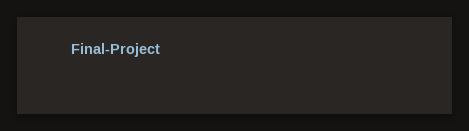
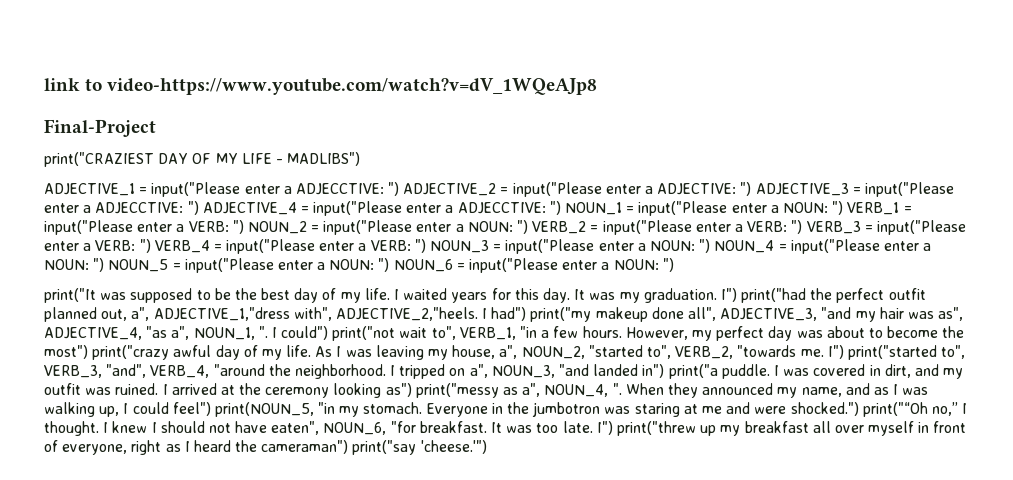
+ link to video-https://www.youtube.com/watch?v=dV_1WQeAJp8
  Final-Project
+ print("CRAZIEST DAY OF MY LIFE - MADLIBS")
+ ADJECTIVE_1 = input("Please enter a ADJECCTIVE: ") ADJECTIVE_2 = input("Please enter a ADJECTIVE: ") ADJECTIVE_3 = input("Please enter a ADJECCTIVE: ") ADJECTIVE_4 = input("Please enter a ADJECCTIVE: ") NOUN_1 = input("Please enter a NOUN: ") VERB_1 = input("Please enter a VERB: ") NOUN_2 = input("Please enter a NOUN: ") VERB_2 = input("Please enter a VERB: ") VERB_3 = input("Please enter a VERB: ") VERB_4 = input("Please enter a VERB: ") NOUN_3 = input("Please enter a NOUN: ") NOUN_4 = input("Please enter a NOUN: ") NOUN_5 = input("Please enter a NOUN: ") NOUN_6 = input("Please enter a NOUN: ")
+ print("It was supposed to be the best day of my life. I waited years for this day. It was my graduation. I") print("had the perfect outfit planned out, a", ADJECTIVE_1,"dress with", ADJECTIVE_2,"heels. I had") print("my makeup done all", ADJECTIVE_3, "and my hair was as", ADJECTIVE_4, "as a", NOUN_1, ". I could") print("not wait to", VERB_1, "in a few hours. However, my perfect day was about to become the most") print("crazy awful day of my life. As I was leaving my house, a", NOUN_2, "started to", VERB_2, "towards me. I") print("started to", VERB_3, "and", VERB_4, "around the neighborhood. I tripped on a", NOUN_3, "and landed in") print("a puddle. I was covered in dirt, and my outfit was ruined. I arrived at the ceremony looking as") print("messy as a", NOUN_4, ". When they announced my name, and as I was walking up, I could feel") print(NOUN_5, "in my stomach. Everyone in the jumbotron was staring at me and were shocked.") print("“Oh no,” I thought. I knew I should not have eaten", NOUN_6, "for breakfast. It was too late. I") print("threw up my breakfast all over myself in front of everyone, right as I heard the cameraman") print("say 'cheese.'")

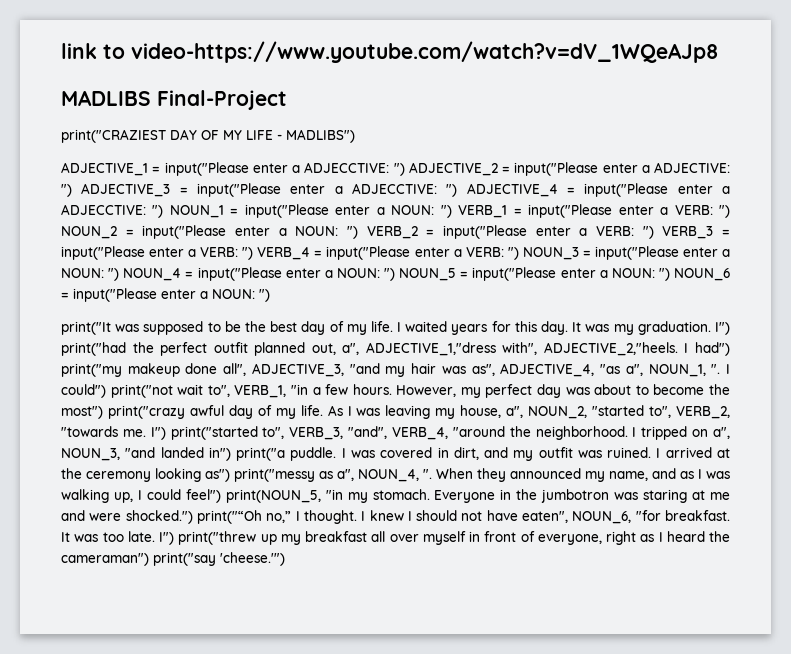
- Final-Project
+ MADLIBS Final-Project

